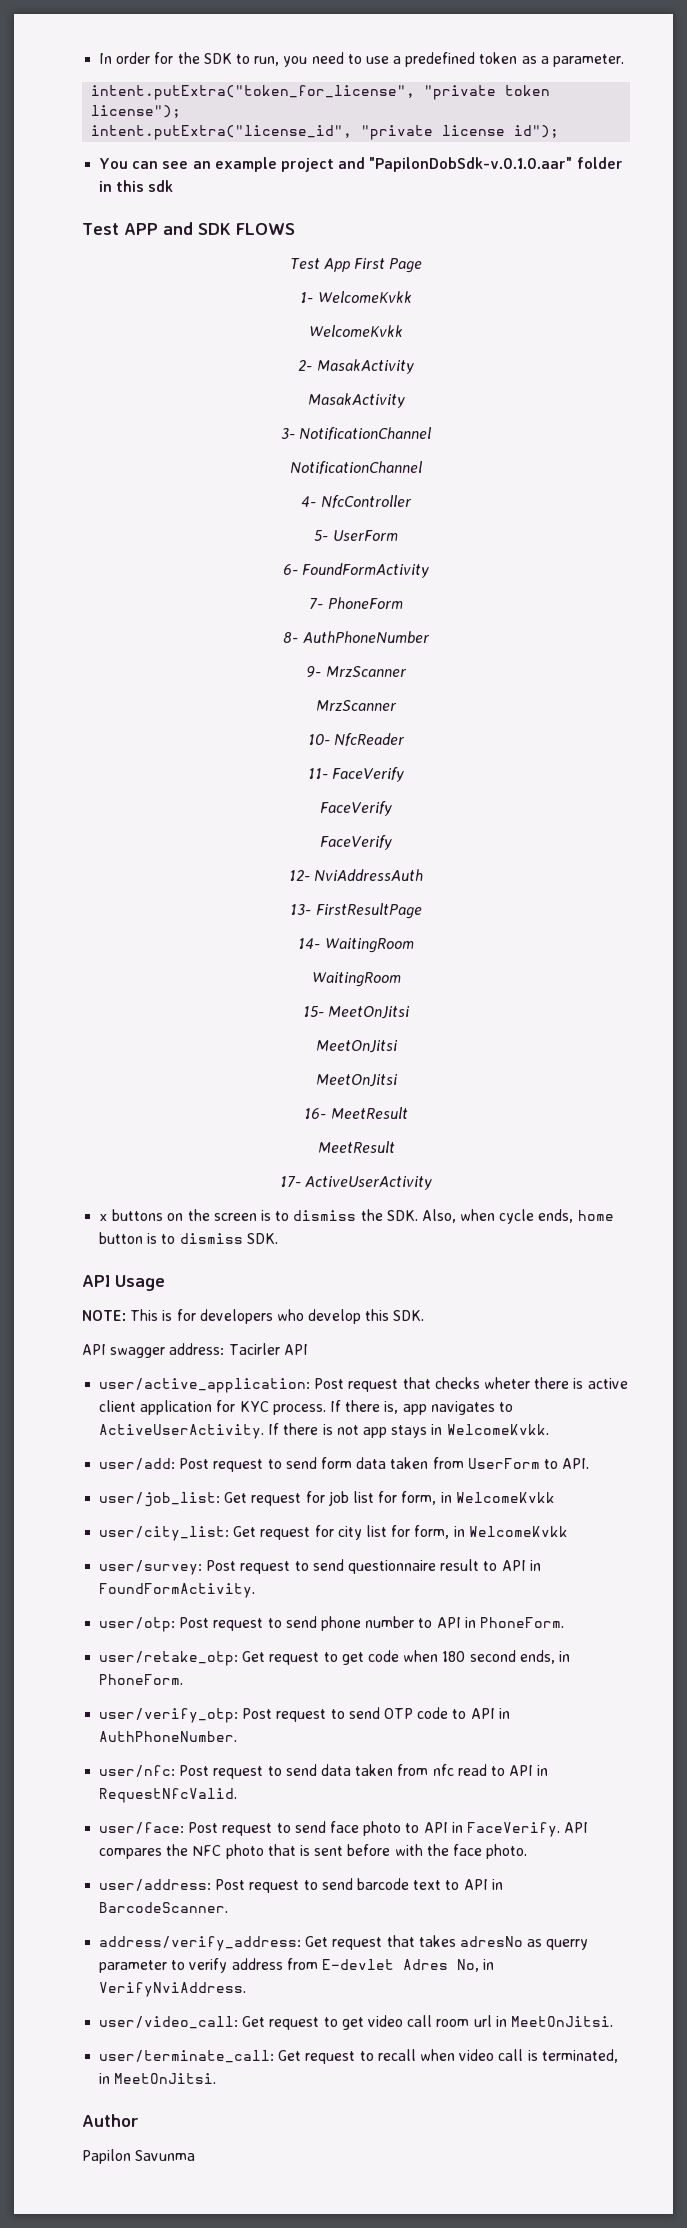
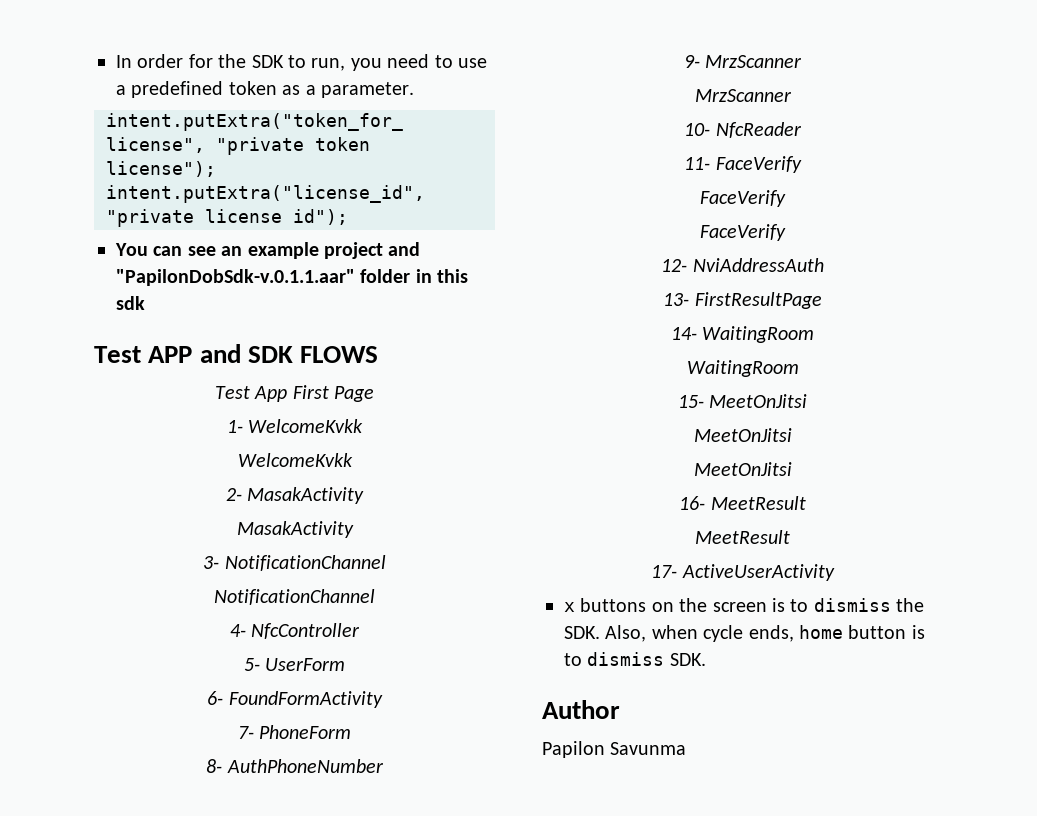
- You can see an example project and "PapilonDobSdk-v.0.1.0.aar" folder in this sdk
+ You can see an example project and "PapilonDobSdk-v.0.1.1.aar" folder in this sdk
- API Usage
- NOTE: This is for developers who develop this SDK.
- API swagger address: Tacirler API
- user/active_application: Post request that checks wheter there is active client application for KYC process. If there is, app navigates to ActiveUserActivity. If there is not app stays in WelcomeKvkk.
- user/add: Post request to send form data taken from UserForm to API.
- user/job_list: Get request for job list for form, in WelcomeKvkk
- user/city_list: Get request for city list for form, in WelcomeKvkk
- user/survey: Post request to send questionnaire result to API in FoundFormActivity.
- user/otp: Post request to send phone number to API in PhoneForm.
- user/retake_otp: Get request to get code when 180 second ends, in PhoneForm.
- user/verify_otp: Post request to send OTP code to API in AuthPhoneNumber.
- user/nfc: Post request to send data taken from nfc read to API in RequestNfcValid.
- user/face: Post request to send face photo to API in FaceVerify. API compares the NFC photo that is sent before with the face photo.
- user/address: Post request to send barcode text to API in BarcodeScanner.
- address/verify_address: Get request that takes adresNo as querry parameter to verify address from E-devlet Adres No, in VerifyNviAddress.
- user/video_call: Get request to get video call room url in MeetOnJitsi.
- user/terminate_call: Get request to recall when video call is terminated, in MeetOnJitsi.

